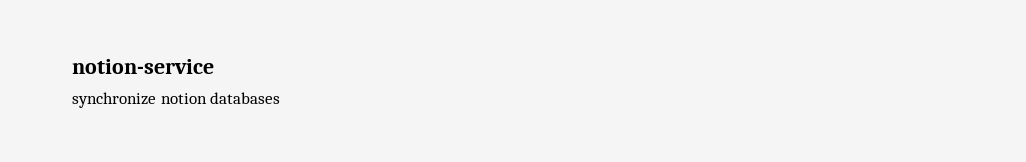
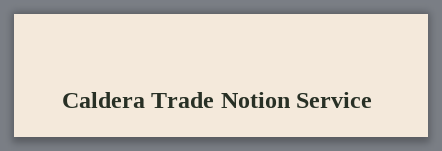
- notion-service
- synchronize notion databases
+ Caldera Trade Notion Service

